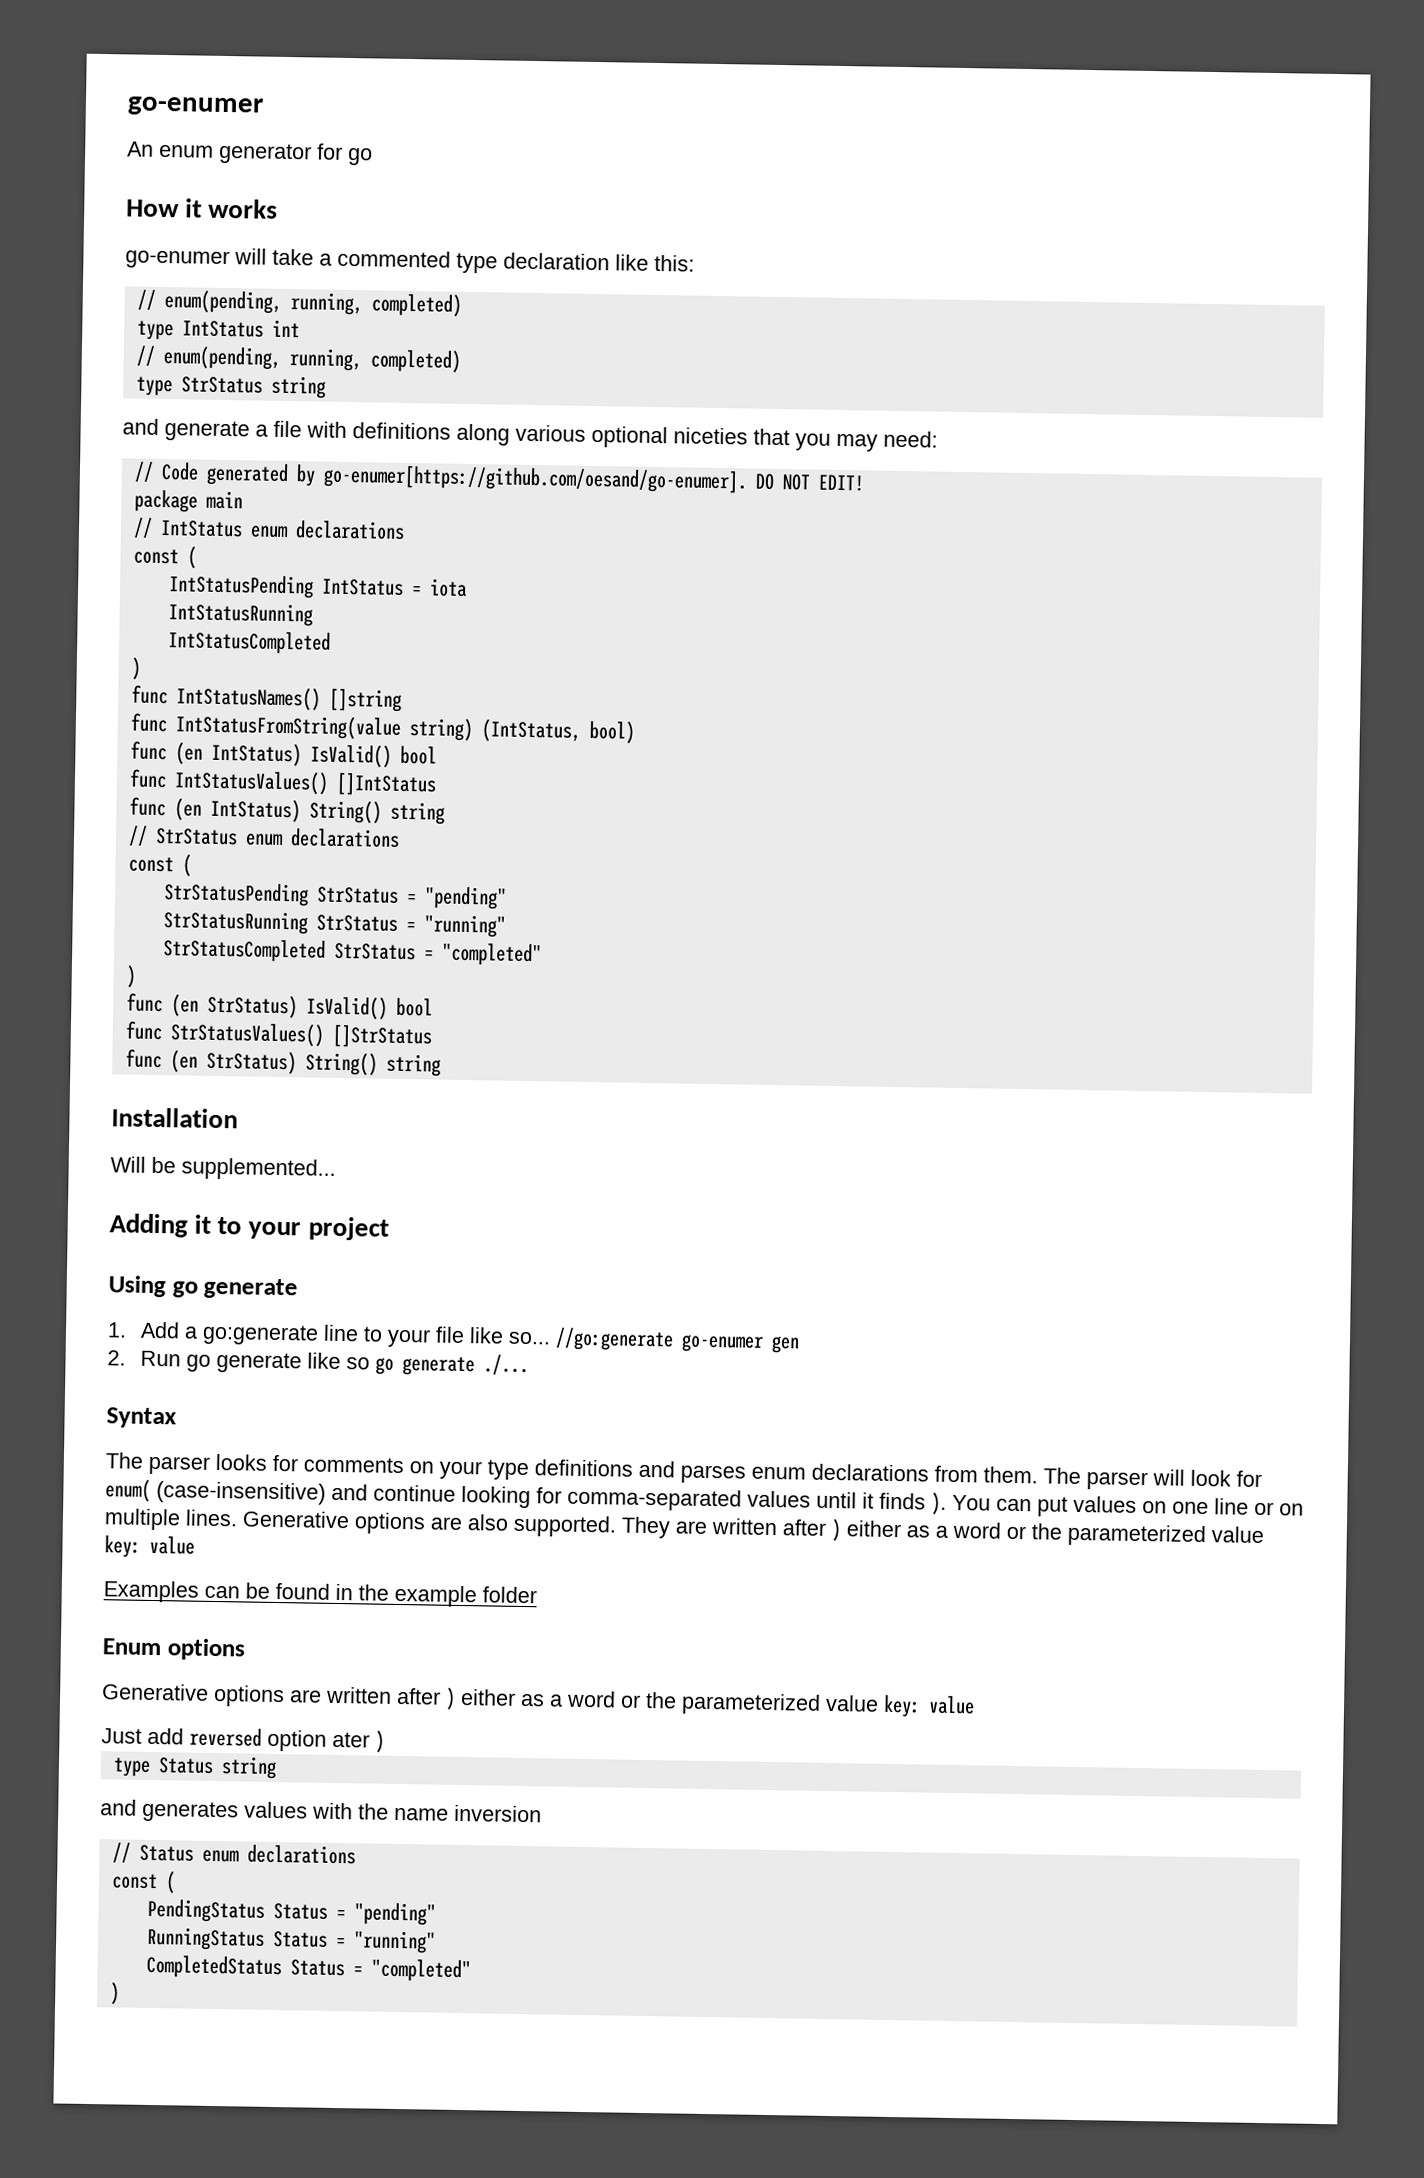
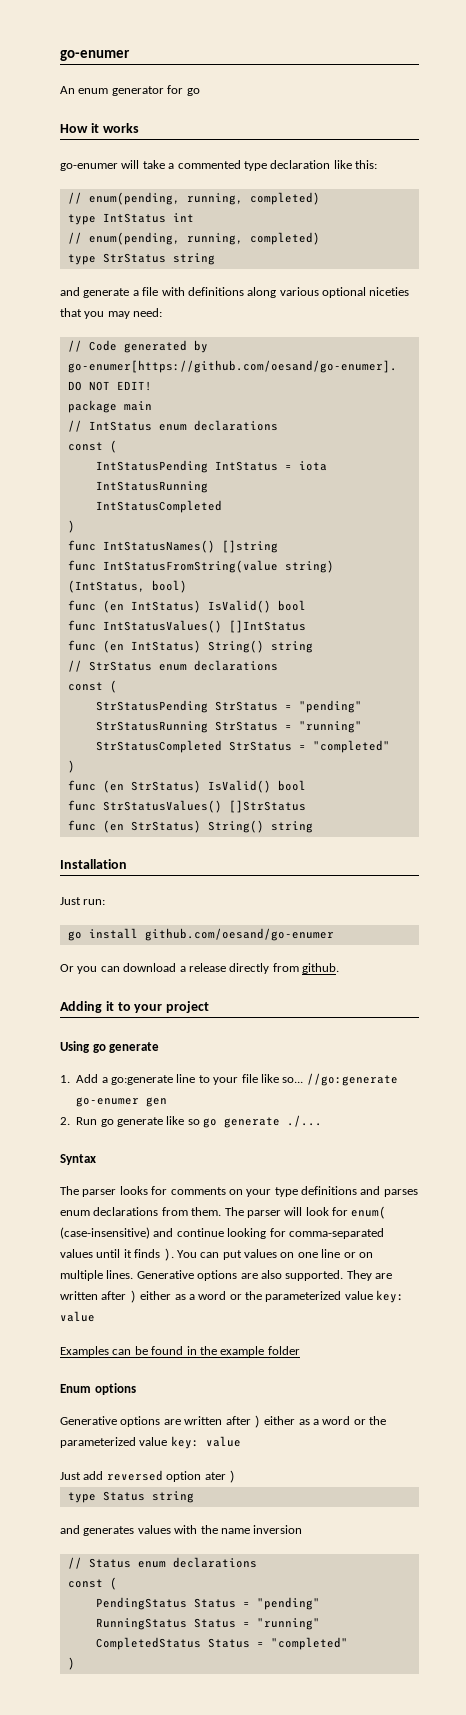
- Will be supplemented...
+ Just run:
+ go install github.com/oesand/go-enumer
+ Or you can download a release directly from github.

